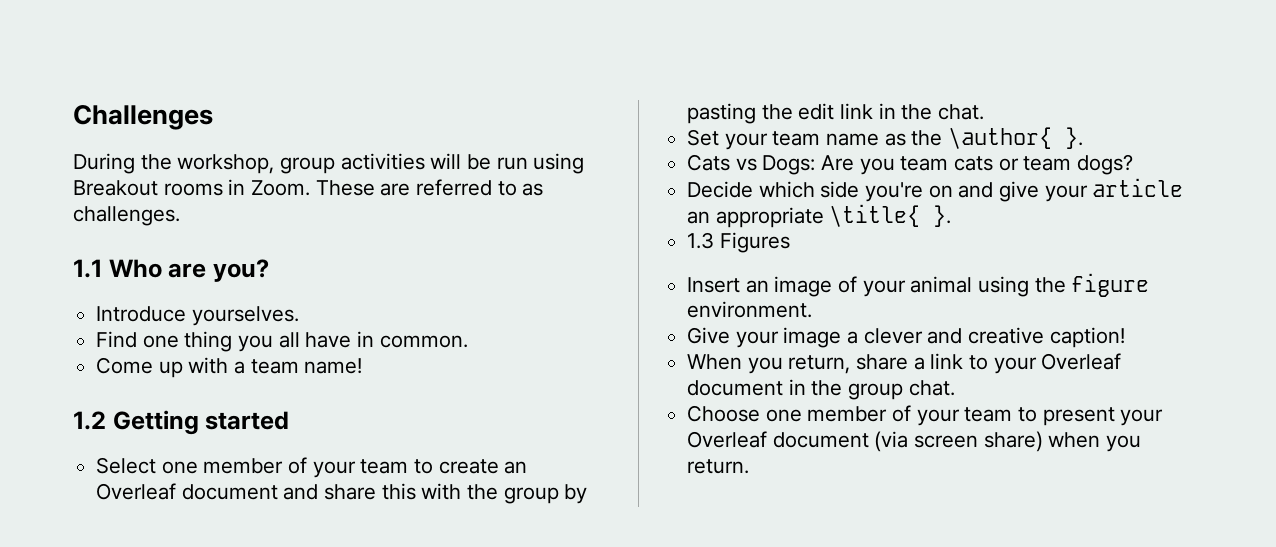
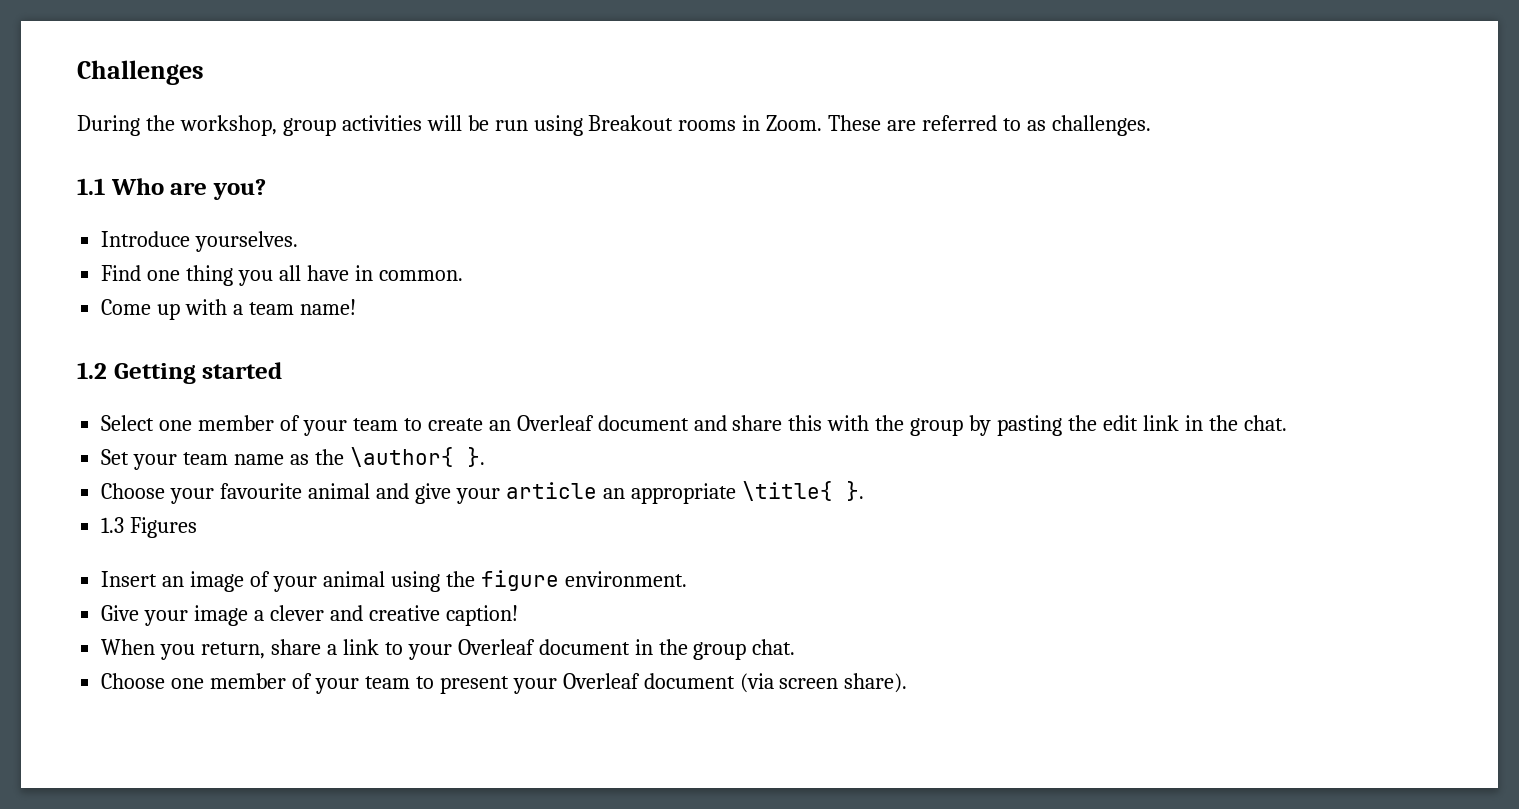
- Cats vs Dogs: Are you team cats or team dogs?
- Decide which side you're on and give your article an appropriate \title{ }.
+ Choose your favourite animal and give your article an appropriate \title{ }.
- Choose one member of your team to present your Overleaf document (via screen share) when you return.
+ Choose one member of your team to present your Overleaf document (via screen share).

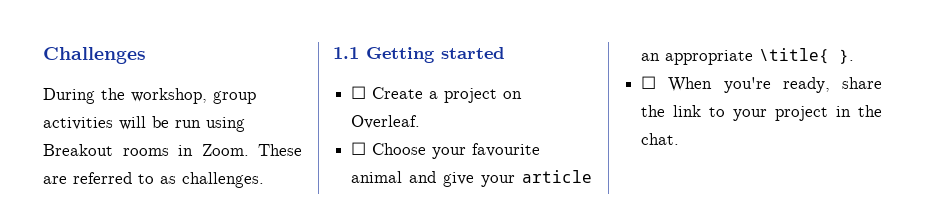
- 1.1 Who are you?
- Introduce yourselves.
- Find one thing you all have in common.
- Come up with a team name!
- 1.2 Getting started
- Select one member of your team to create an Overleaf document and share this with the group by pasting the edit link in the chat.
- Set your team name as the \author{ }.
- Choose your favourite animal and give your article an appropriate \title{ }.
+ 1.1 Getting started
+ ☐ Create a project on Overleaf.
+ ☐ Choose your favourite animal and give your article an appropriate \title{ }.
- 1.3 Figures
- Insert an image of your animal using the figure environment.
- Give your image a clever and creative caption!
- When you return, share a link to your Overleaf document in the group chat.
- Choose one member of your team to present your Overleaf document (via screen share).
+ ☐ When you're ready, share the link to your project in the chat.

